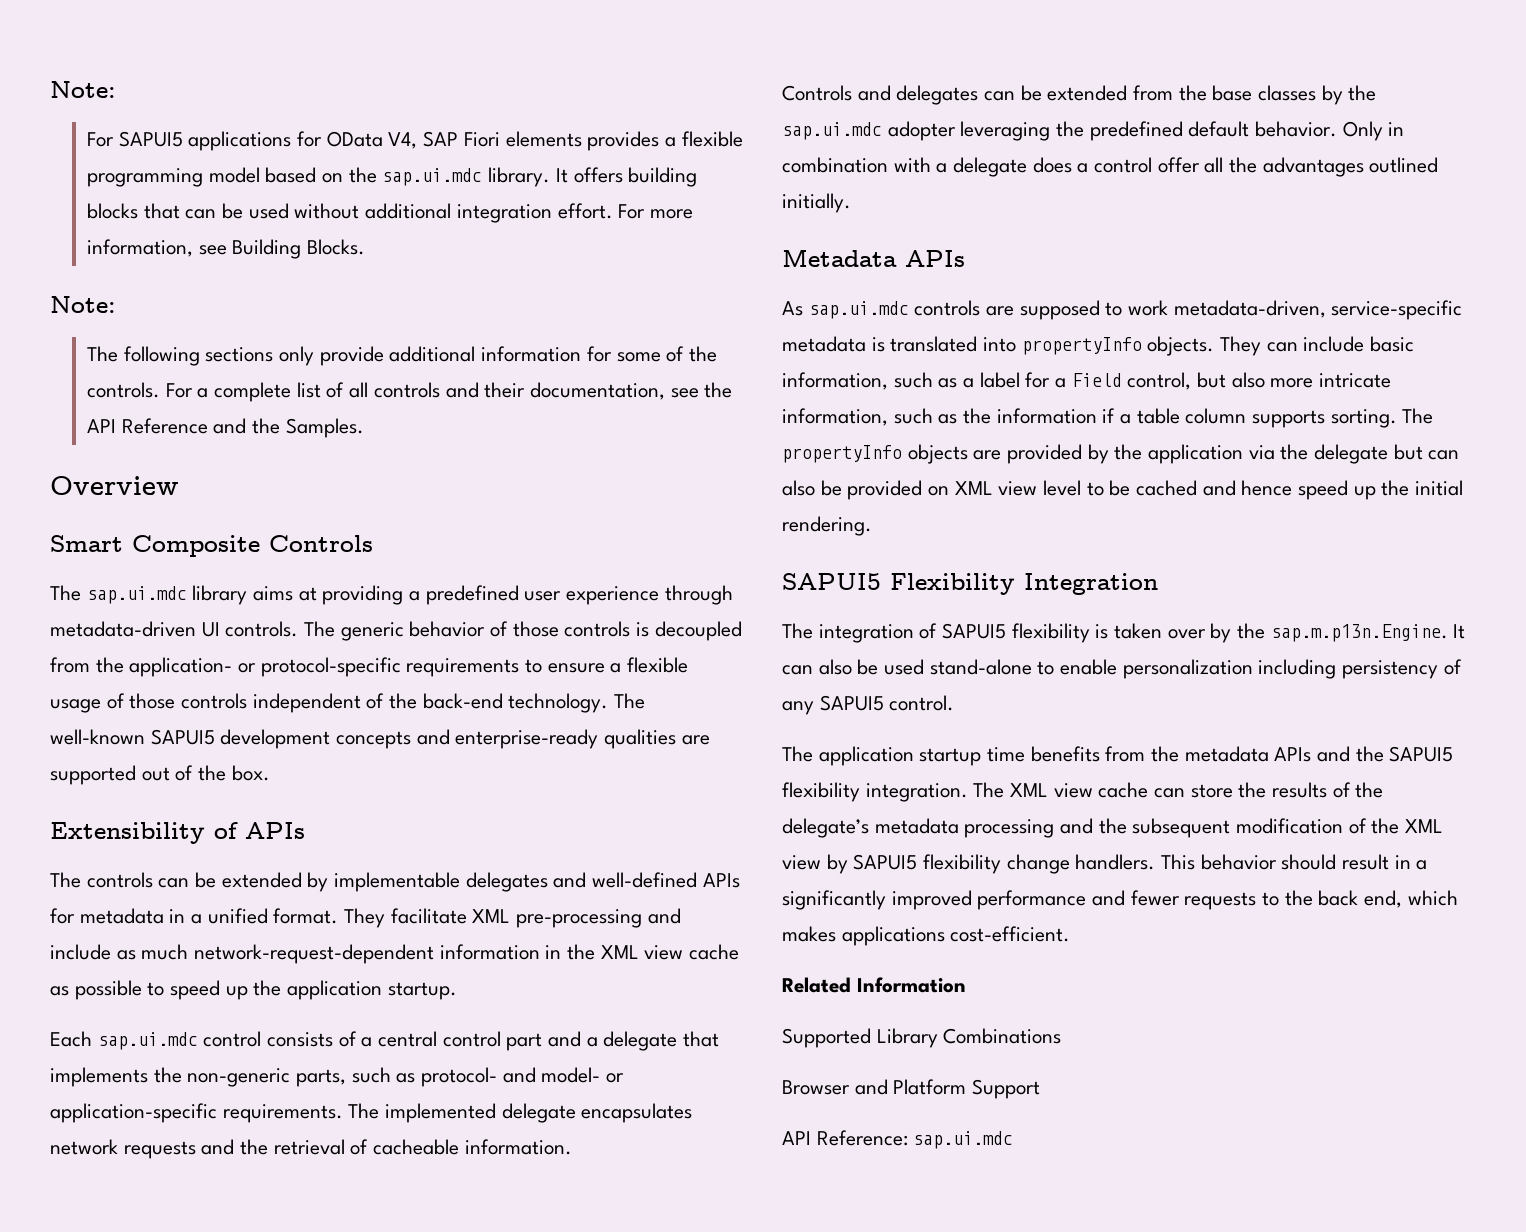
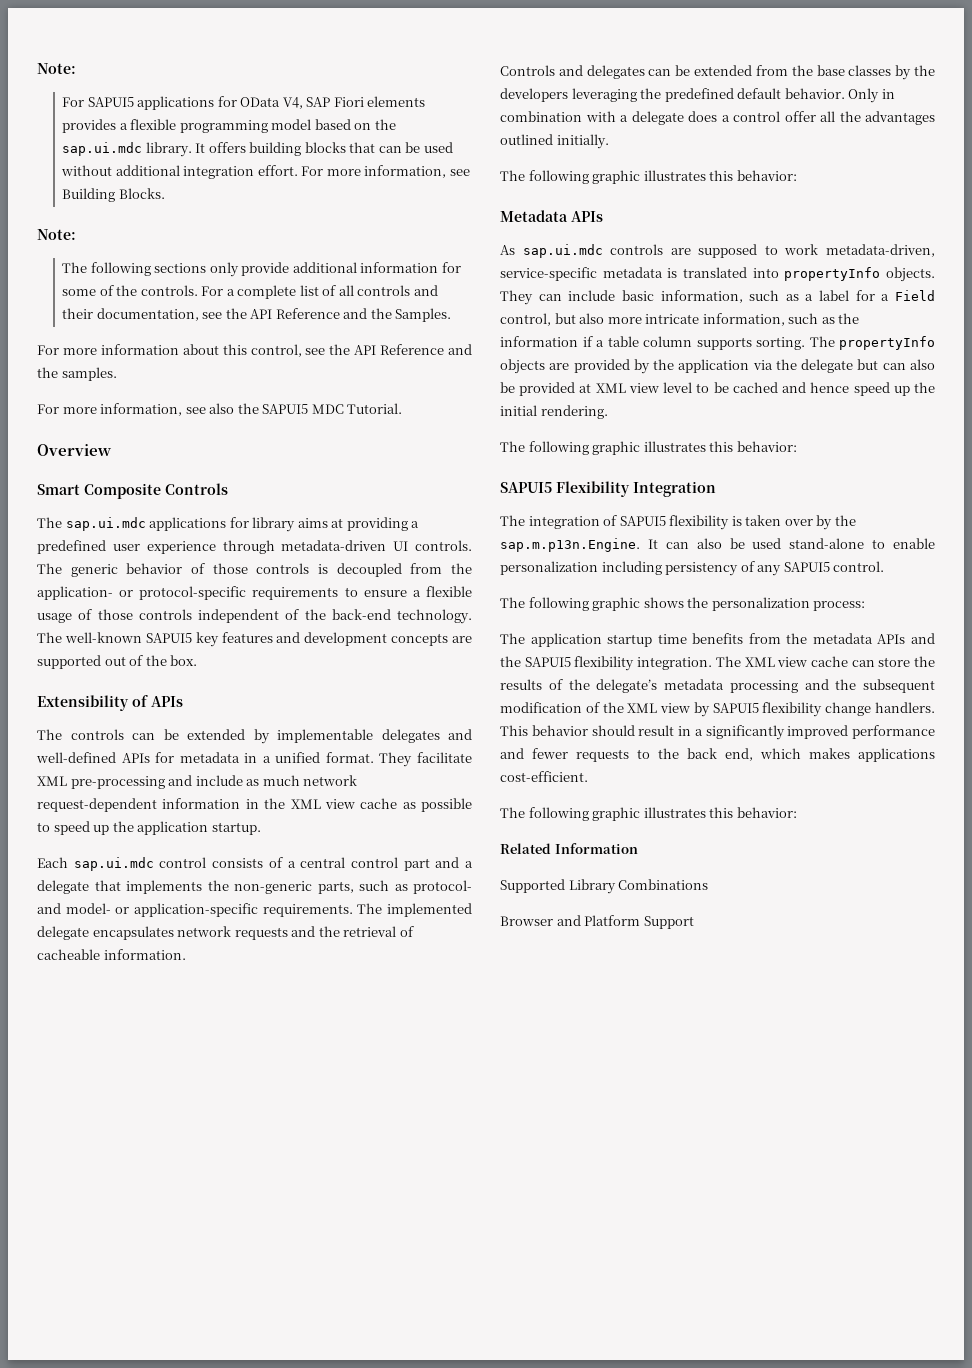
+ For more information about this control, see the API Reference and the samples.
+ For more information, see also the SAPUI5 MDC Tutorial.
- The sap.ui.mdc library aims at providing a predefined user experience through metadata-driven UI controls.
+ The sap.ui.mdc applications for library aims at providing a predefined user experience through metadata-driven UI controls.
- The well-known SAPUI5 development concepts and enterprise-ready qualities are supported out of the box.
+ The well-known SAPUI5 key features and development concepts are supported out of the box.
- They facilitate XML pre-processing and include as much network-request-dependent information in the XML view cache as possible to speed up the application startup.
+ They facilitate XML pre-processing and include as much network request-dependent information in the XML view cache as possible to speed up the application startup.
- Controls and delegates can be extended from the base classes by the sap.ui.mdc adopter leveraging the predefined default behavior.
+ Controls and delegates can be extended from the base classes by the developers leveraging the predefined default behavior.
  Only in combination with a delegate does a control offer all the advantages outlined initially.
+ The following graphic illustrates this behavior:
- The propertyInfo objects are provided by the application via the delegate but can also be provided on XML view level to be cached and hence speed up the initial rendering.
+ The propertyInfo objects are provided by the application via the delegate but can also be provided at XML view level to be cached and hence speed up the initial rendering.
+ The following graphic illustrates this behavior:
+ The following graphic shows the personalization process:
  This behavior should result in a significantly improved performance and fewer requests to the back end, which makes applications cost-efficient.
+ The following graphic illustrates this behavior:
- API Reference: sap.ui.mdc

